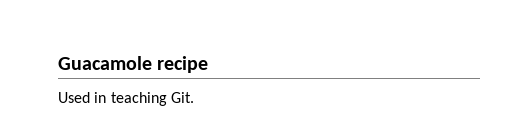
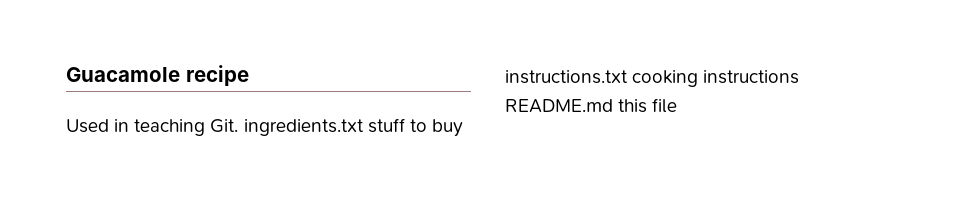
- Used in teaching Git.
+ Used in teaching Git. ingredients.txt stuff to buy instructions.txt cooking instructions README.md this file

